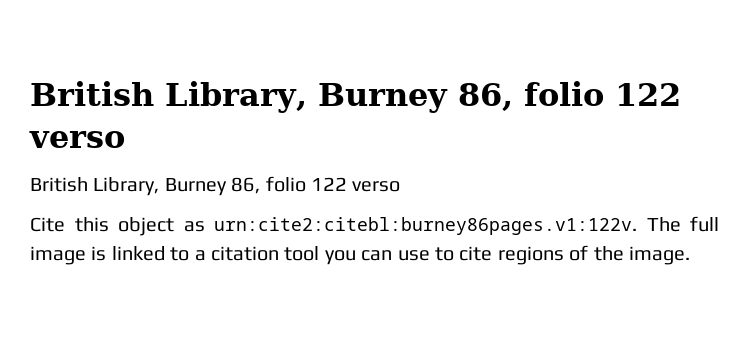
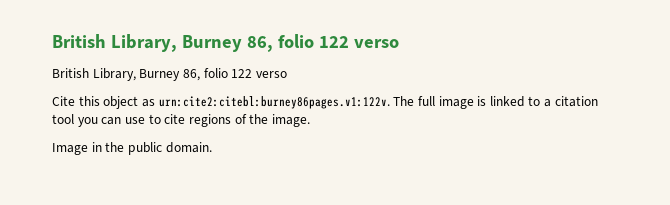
+ Image in the public domain.

